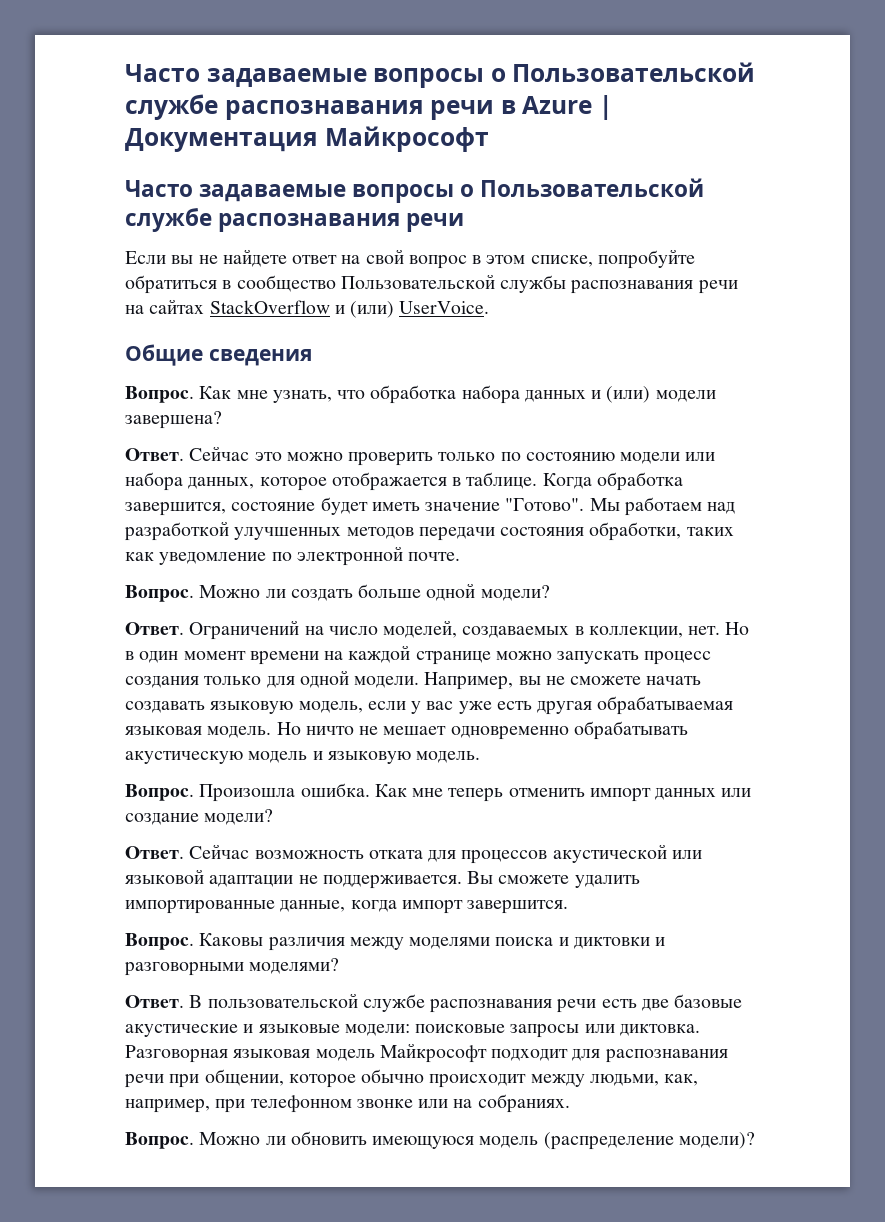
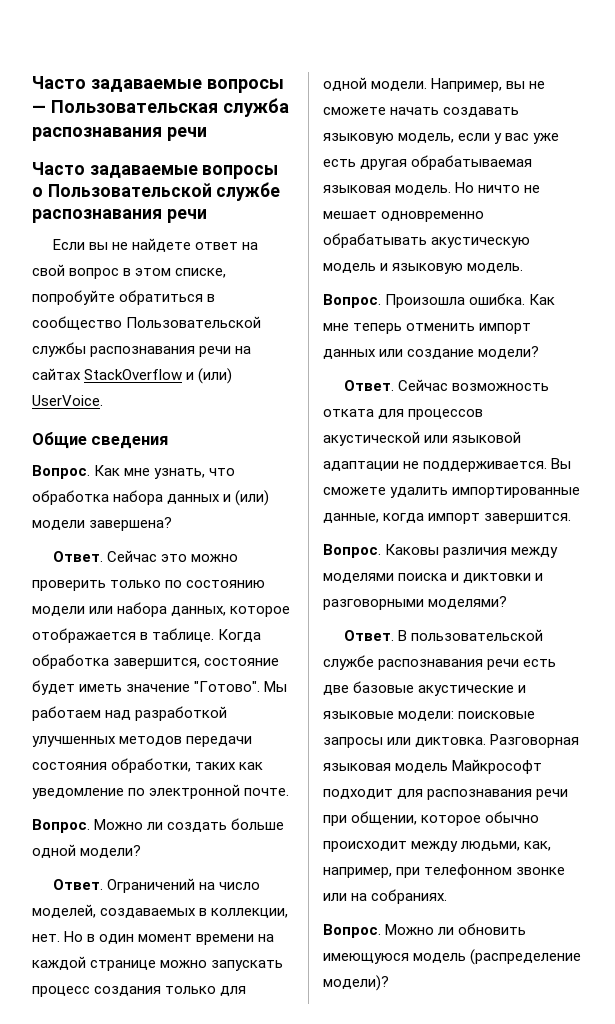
- Часто задаваемые вопросы о Пользовательской службе распознавания речи в Azure | Документация Майкрософт
+ Часто задаваемые вопросы — Пользовательская служба распознавания речи

